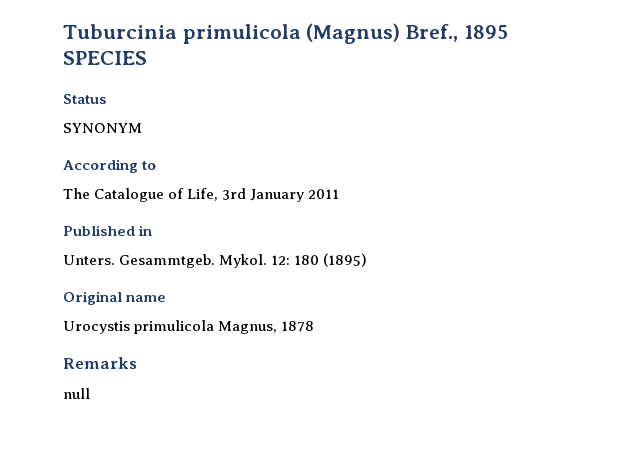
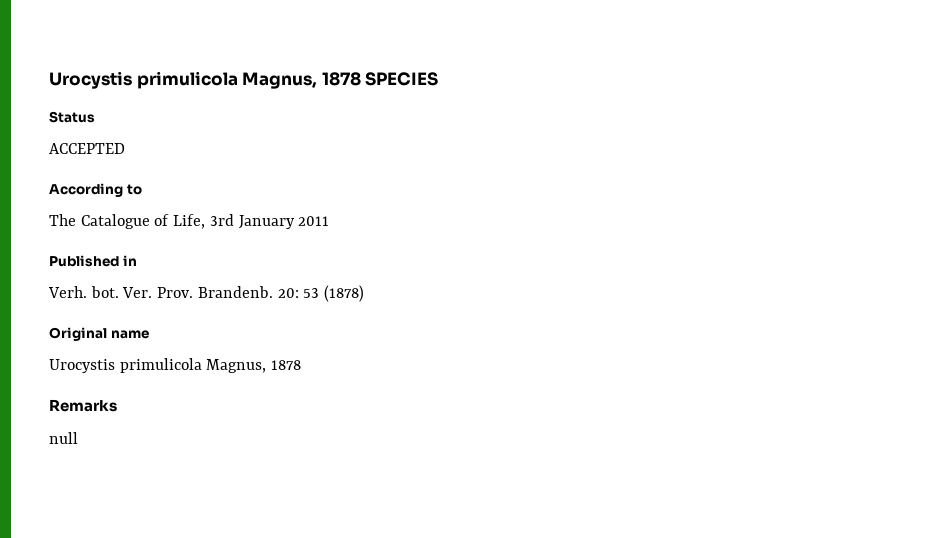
- Tuburcinia primulicola (Magnus) Bref., 1895 SPECIES
+ Urocystis primulicola Magnus, 1878 SPECIES
- SYNONYM
+ ACCEPTED
- Unters. Gesammtgeb. Mykol. 12: 180 (1895)
+ Verh. bot. Ver. Prov. Brandenb. 20: 53 (1878)

